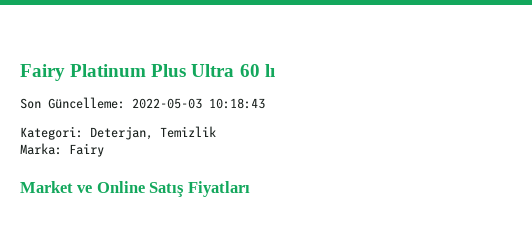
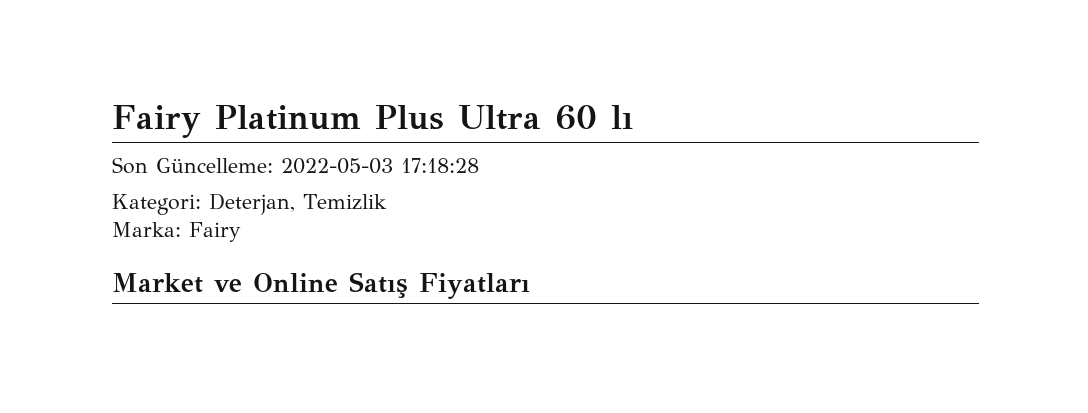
- Son Güncelleme: 2022-05-03 10:18:43
+ Son Güncelleme: 2022-05-03 17:18:28

